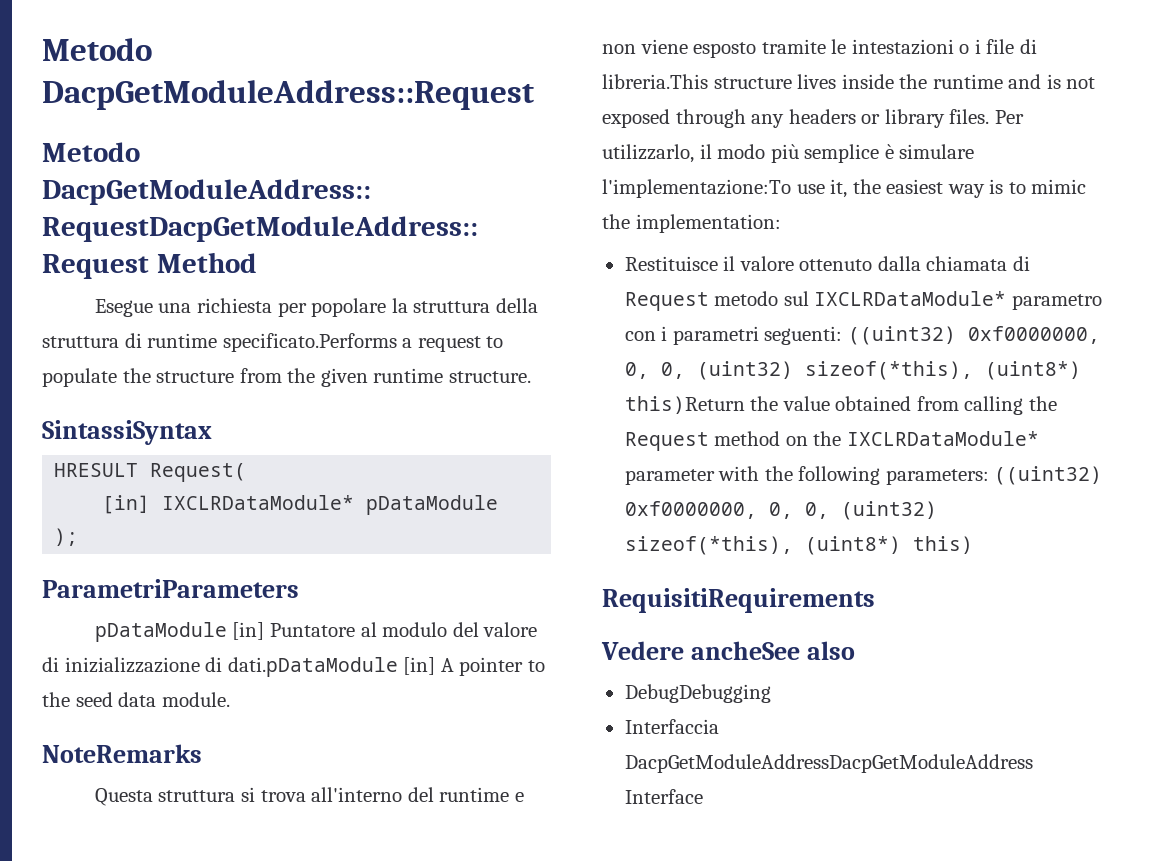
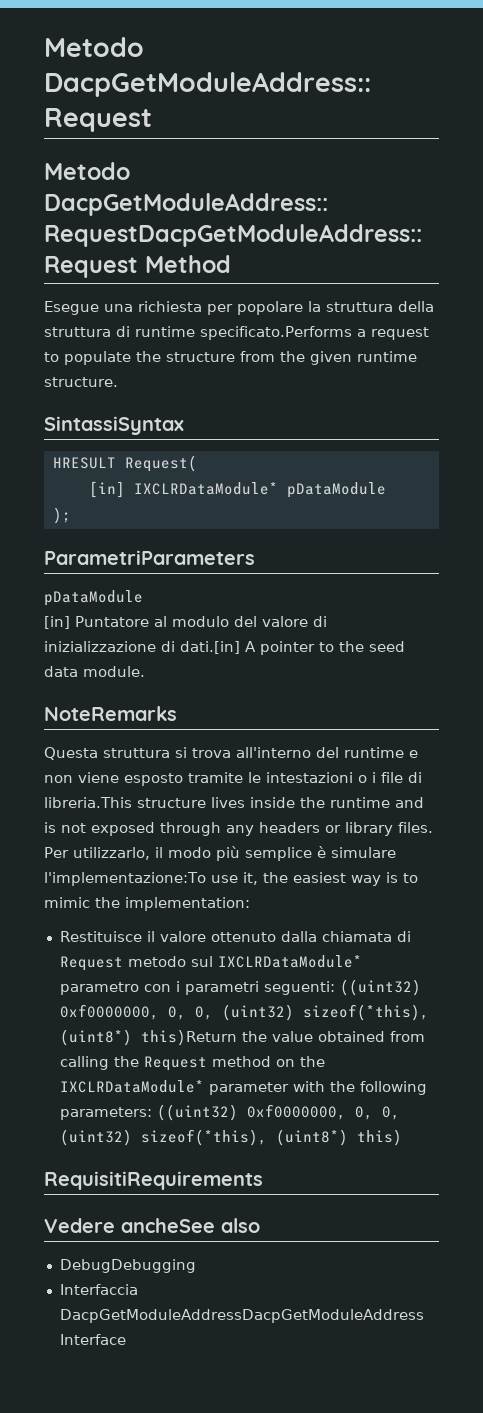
  ParametriParameters
- pDataModule [in] Puntatore al modulo del valore di inizializzazione di dati.pDataModule [in] A pointer to the seed data module.
+ pDataModule
+ [in] Puntatore al modulo del valore di inizializzazione di dati.[in] A pointer to the seed data module.

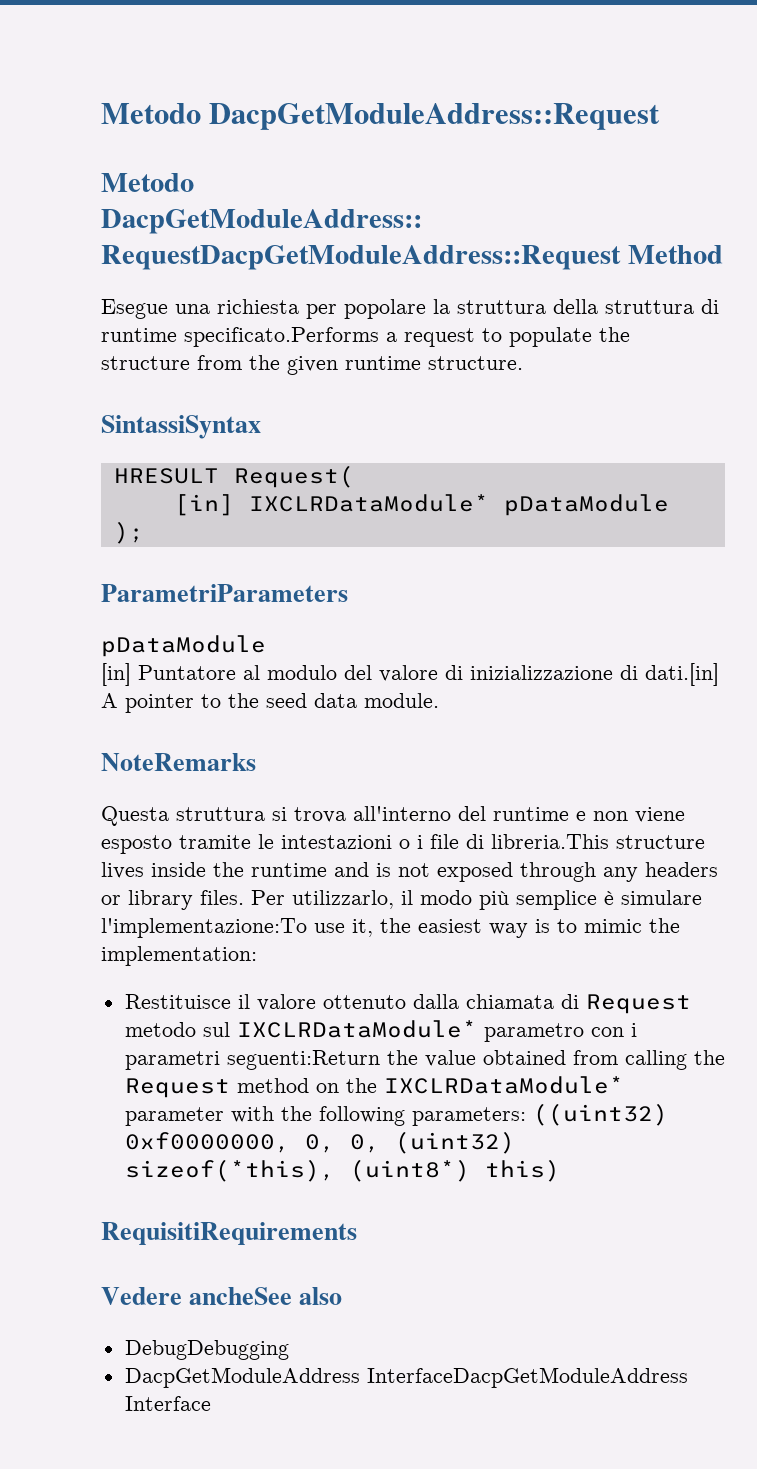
- Restituisce il valore ottenuto dalla chiamata di Request metodo sul IXCLRDataModule* parametro con i parametri seguenti: ((uint32) 0xf0000000, 0, 0, (uint32) sizeof(*this), (uint8*) this)Return the value obtained from calling the Request method on the IXCLRDataModule* parameter with the following parameters: ((uint32) 0xf0000000, 0, 0, (uint32) sizeof(*this), (uint8*) this)
+ Restituisce il valore ottenuto dalla chiamata di Request metodo sul IXCLRDataModule* parametro con i parametri seguenti:Return the value obtained from calling the Request method on the IXCLRDataModule* parameter with the following parameters: ((uint32) 0xf0000000, 0, 0, (uint32) sizeof(*this), (uint8*) this)
- Interfaccia DacpGetModuleAddressDacpGetModuleAddress Interface
+ DacpGetModuleAddress InterfaceDacpGetModuleAddress Interface

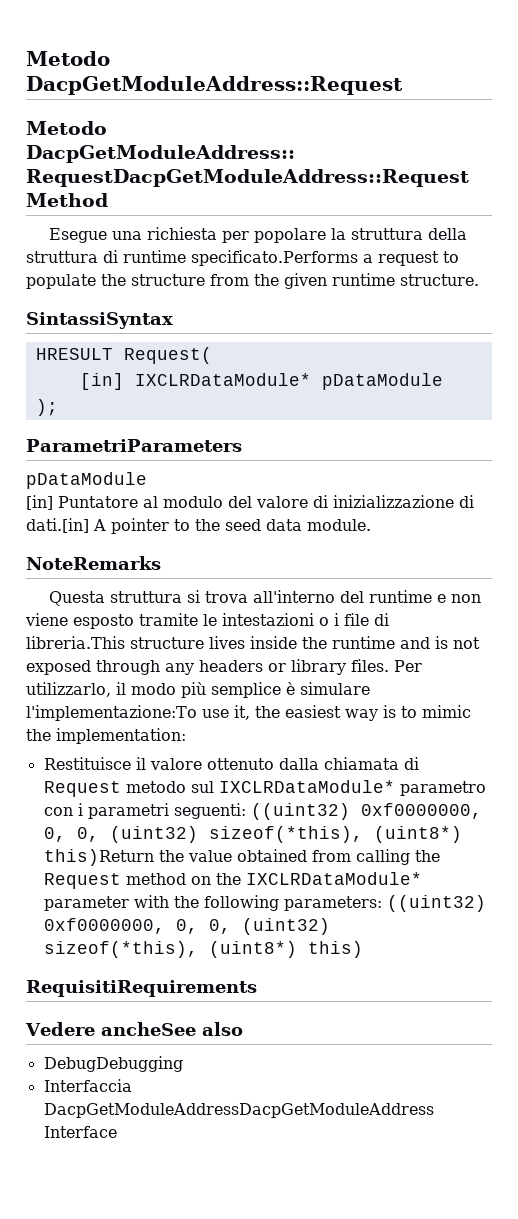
- Restituisce il valore ottenuto dalla chiamata di Request metodo sul IXCLRDataModule* parametro con i parametri seguenti:Return the value obtained from calling the Request method on the IXCLRDataModule* parameter with the following parameters: ((uint32) 0xf0000000, 0, 0, (uint32) sizeof(*this), (uint8*) this)
+ Restituisce il valore ottenuto dalla chiamata di Request metodo sul IXCLRDataModule* parametro con i parametri seguenti: ((uint32) 0xf0000000, 0, 0, (uint32) sizeof(*this), (uint8*) this)Return the value obtained from calling the Request method on the IXCLRDataModule* parameter with the following parameters: ((uint32) 0xf0000000, 0, 0, (uint32) sizeof(*this), (uint8*) this)
- DacpGetModuleAddress InterfaceDacpGetModuleAddress Interface
+ Interfaccia DacpGetModuleAddressDacpGetModuleAddress Interface

